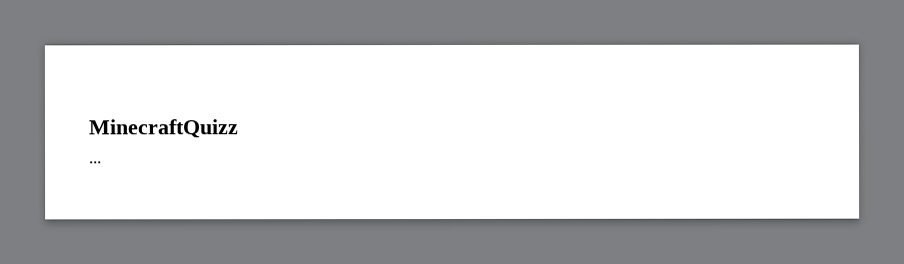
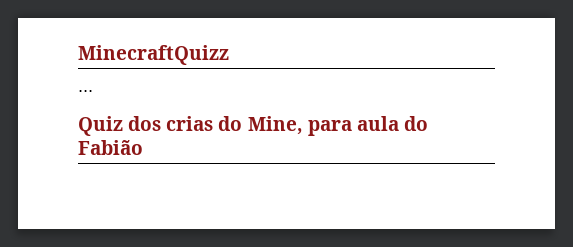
+ Quiz dos crias do Mine, para aula do Fabião

